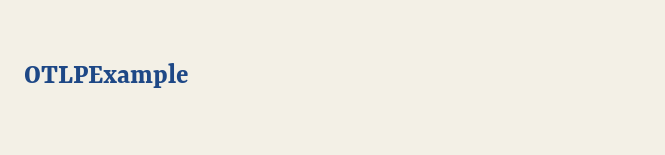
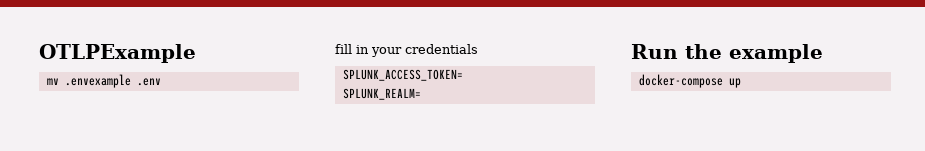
+ mv .envexample .env
+ fill in your credentials
+ SPLUNK_ACCESS_TOKEN=
+ SPLUNK_REALM=
+ Run the example
+ docker-compose up

